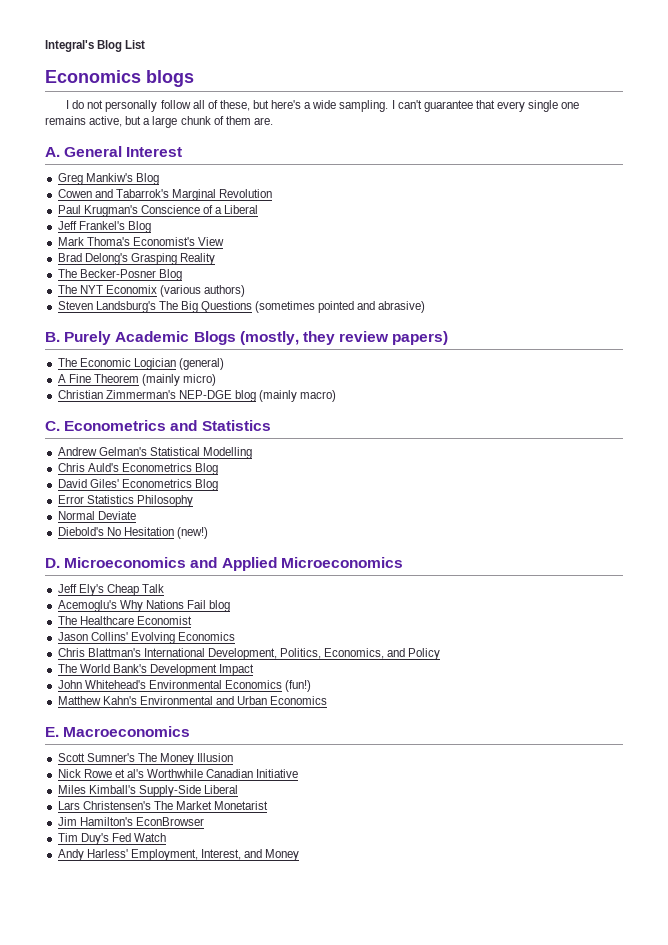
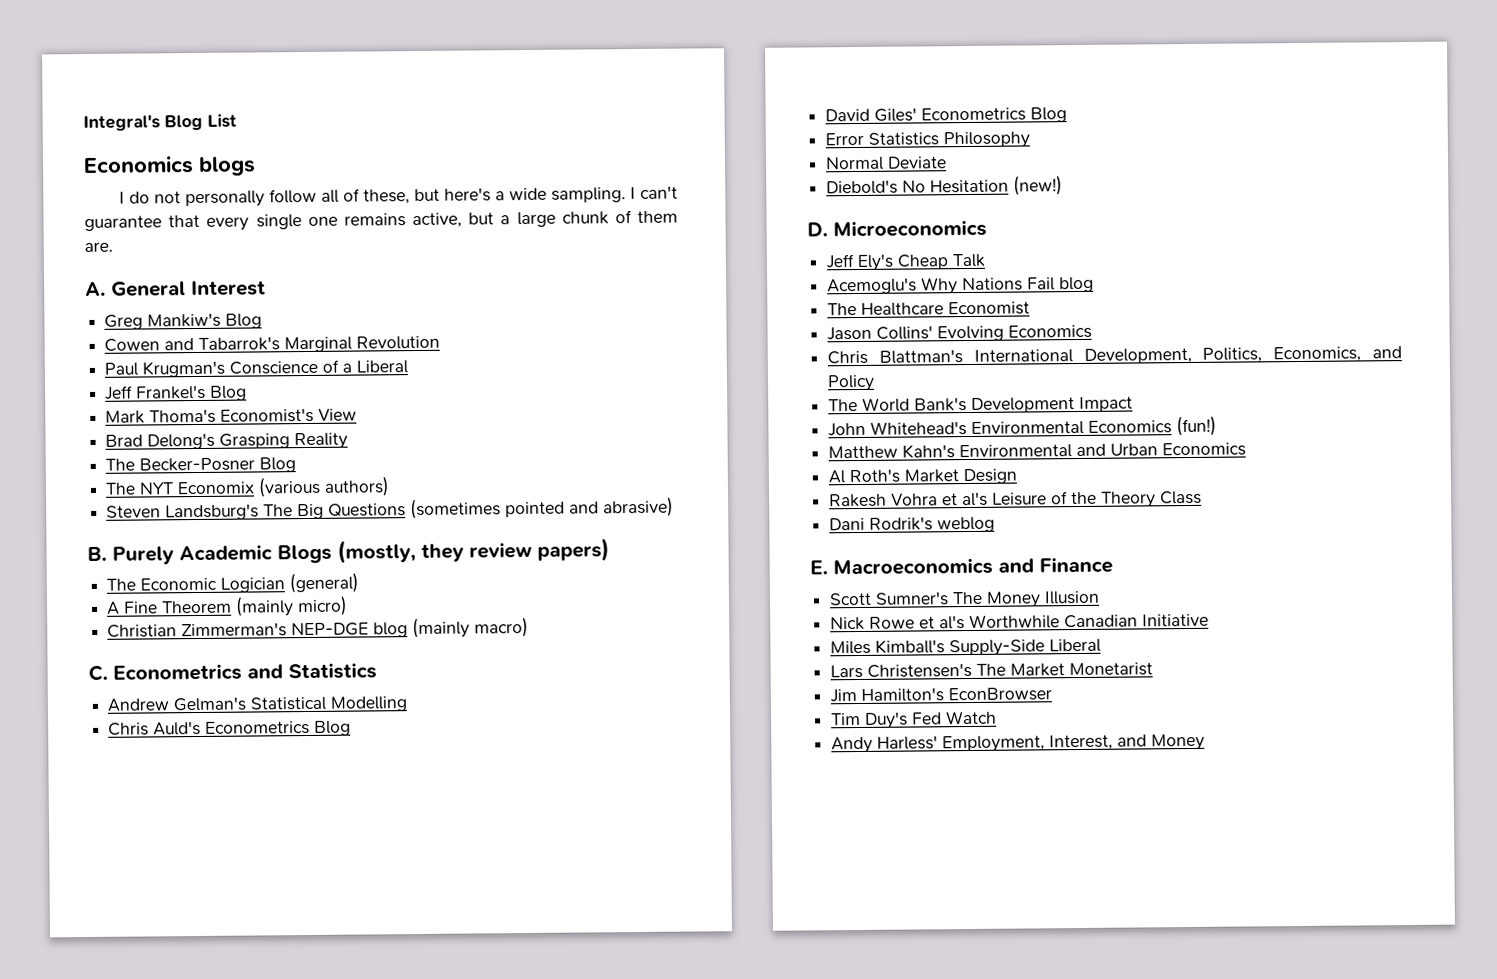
- D. Microeconomics and Applied Microeconomics
+ D. Microeconomics
+ Al Roth's Market Design
+ Rakesh Vohra et al's Leisure of the Theory Class
+ Dani Rodrik's weblog
- E. Macroeconomics
+ E. Macroeconomics and Finance

